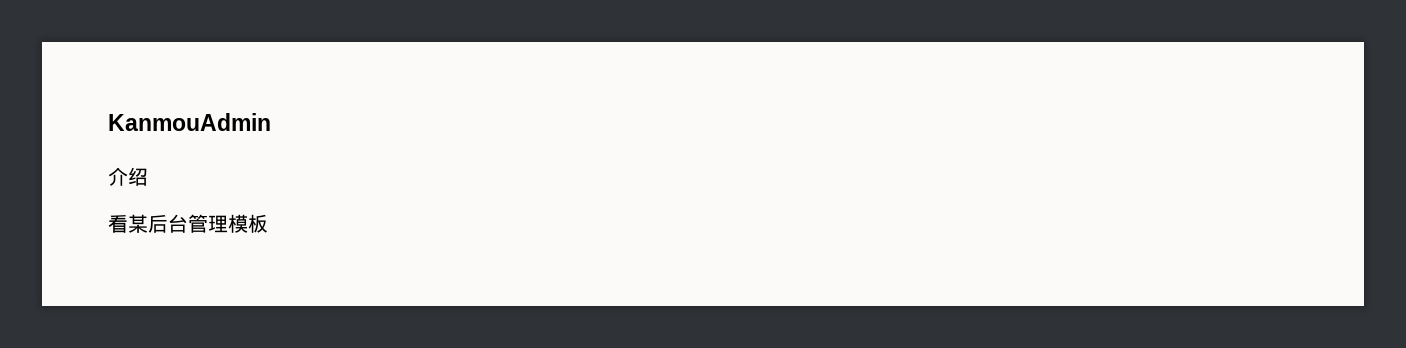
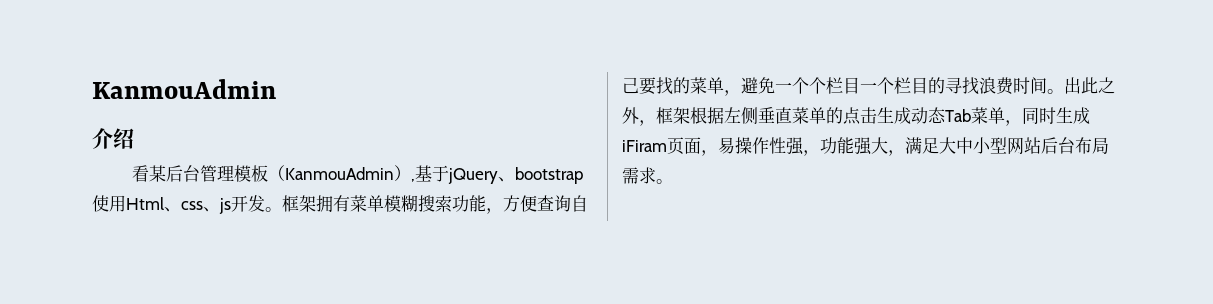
- 看某后台管理模板
+ 看某后台管理模板（KanmouAdmin）,基于jQuery、bootstrap使用Html、css、js开发。框架拥有菜单模糊搜索功能，方便查询自己要找的菜单，避免一个个栏目一个栏目的寻找浪费时间。出此之外，框架根据左侧垂直菜单的点击生成动态Tab菜单，同时生成iFiram页面，易操作性强，功能强大，满足大中小型网站后台布局需求。

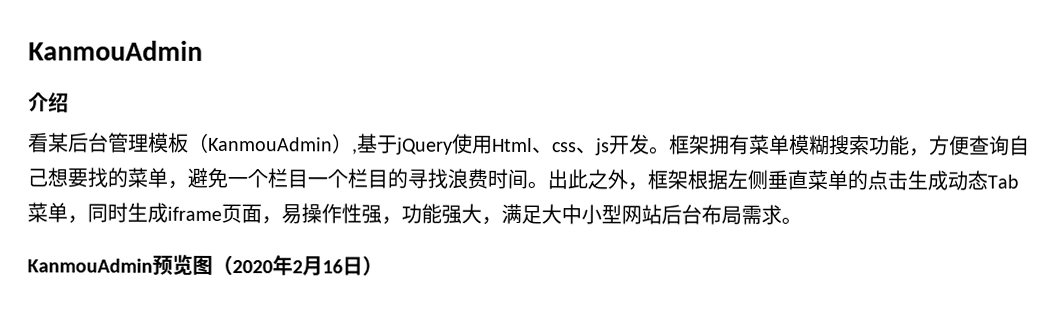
- 看某后台管理模板（KanmouAdmin）,基于jQuery、bootstrap使用Html、css、js开发。
+ 看某后台管理模板（KanmouAdmin）,基于jQuery使用Html、css、js开发。
- 框架拥有菜单模糊搜索功能，方便查询自己要找的菜单，避免一个个栏目一个栏目的寻找浪费时间。
+ 框架拥有菜单模糊搜索功能，方便查询自己想要找的菜单，避免一个栏目一个栏目的寻找浪费时间。
- 出此之外，框架根据左侧垂直菜单的点击生成动态Tab菜单，同时生成iFiram页面，易操作性强，功能强大，满足大中小型网站后台布局需求。
+ 出此之外，框架根据左侧垂直菜单的点击生成动态Tab菜单，同时生成iframe页面，易操作性强，功能强大，满足大中小型网站后台布局需求。
+ KanmouAdmin预览图（2020年2月16日）

